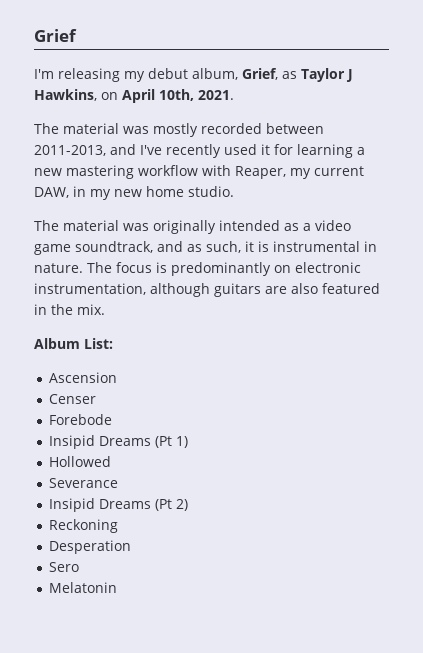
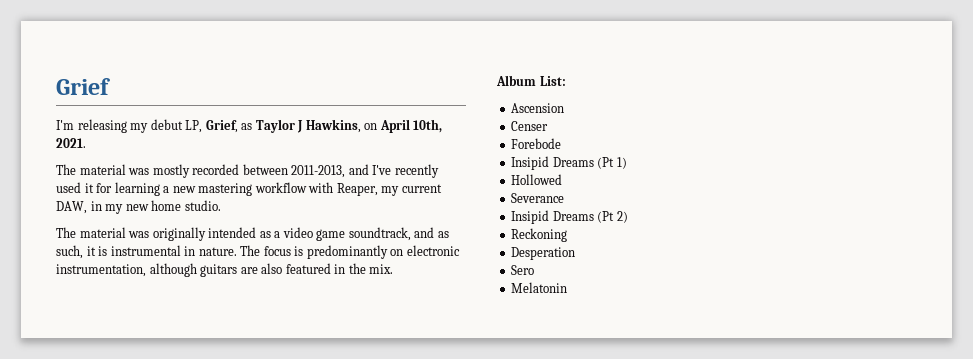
- I'm releasing my debut album, Grief, as Taylor J Hawkins, on April 10th, 2021.
+ I'm releasing my debut LP, Grief, as Taylor J Hawkins, on April 10th, 2021.

